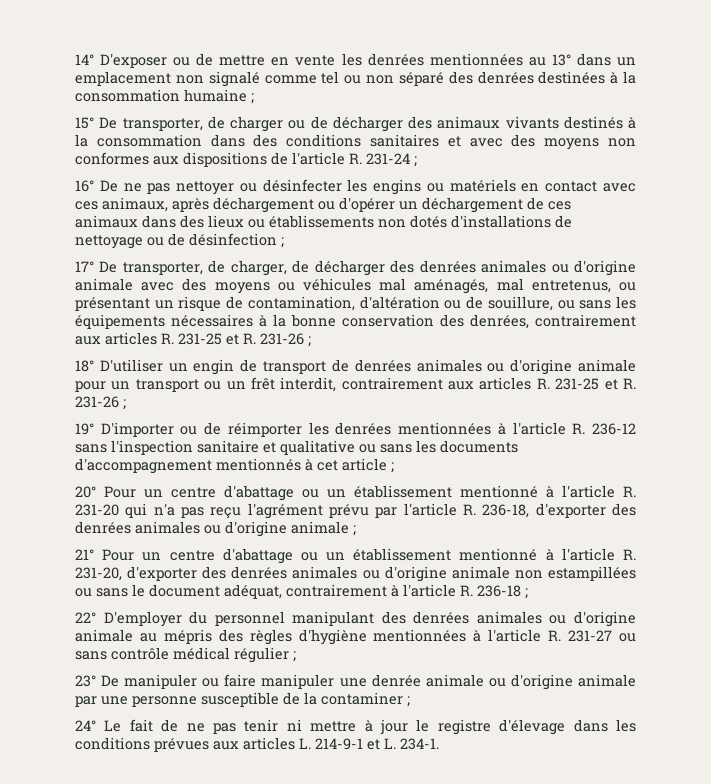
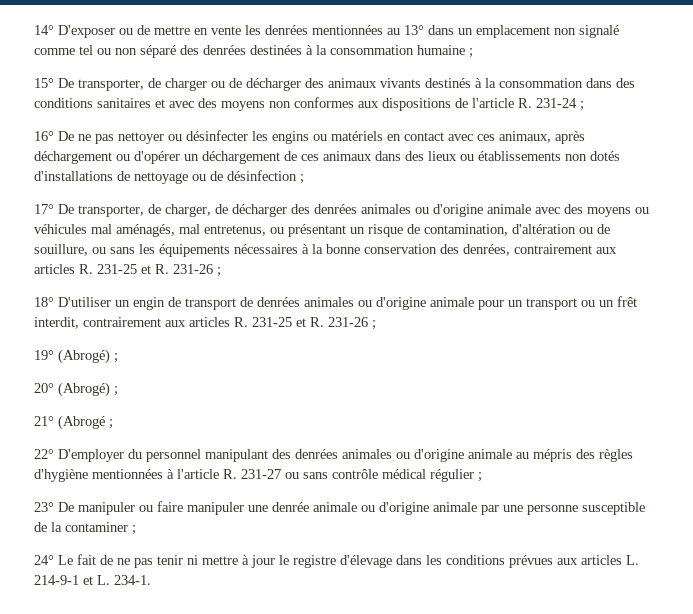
- 19° D'importer ou de réimporter les denrées mentionnées à l'article R. 236-12 sans l'inspection sanitaire et qualitative ou sans les documents d'accompagnement mentionnés à cet article ;
- 20° Pour un centre d'abattage ou un établissement mentionné à l'article R. 231-20 qui n'a pas reçu l'agrément prévu par l'article R. 236-18, d'exporter des denrées animales ou d'origine animale ;
- 21° Pour un centre d'abattage ou un établissement mentionné à l'article R. 231-20, d'exporter des denrées animales ou d'origine animale non estampillées ou sans le document adéquat, contrairement à l'article R. 236-18 ;
+ 19° (Abrogé) ;
+ 20° (Abrogé) ;
+ 21° (Abrogé ;

